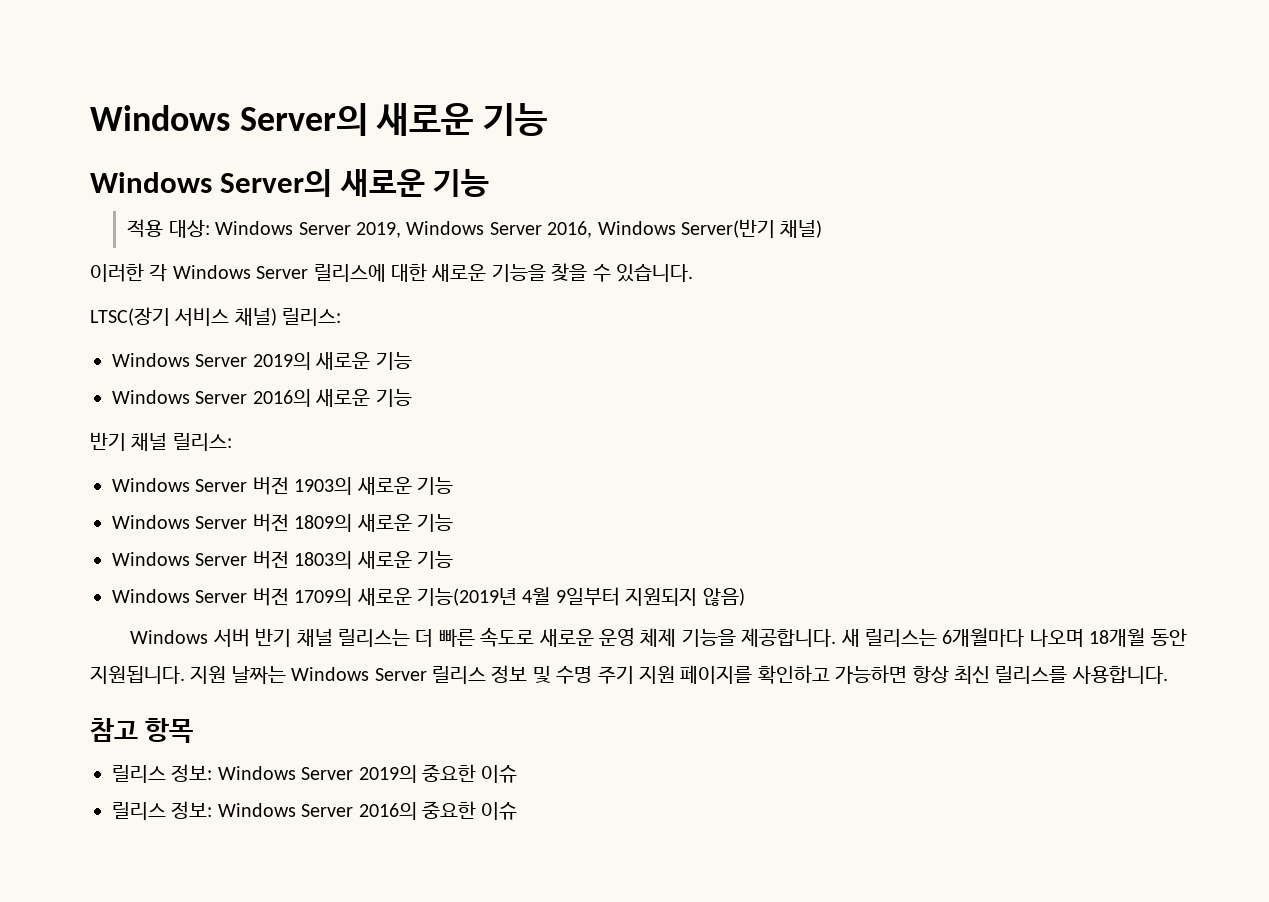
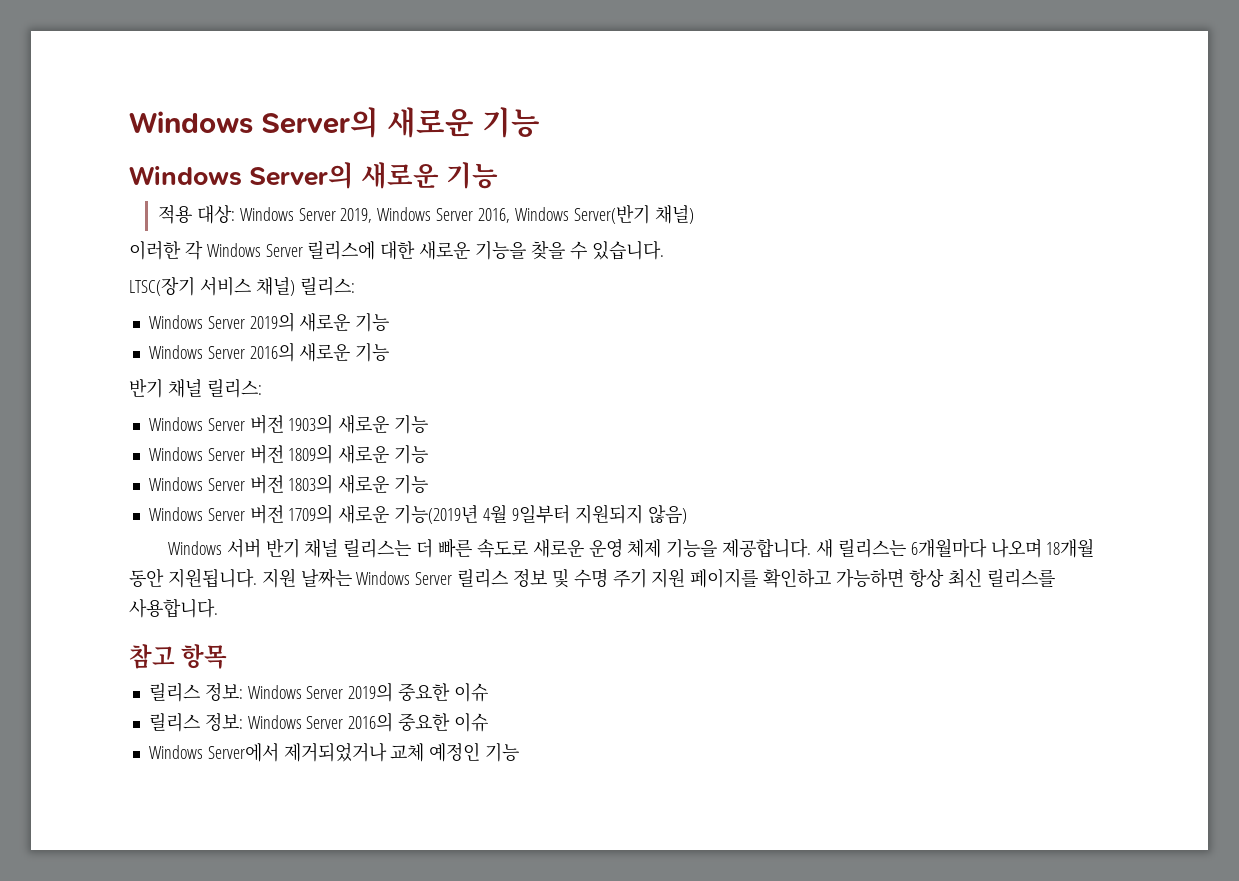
+ Windows Server에서 제거되었거나 교체 예정인 기능

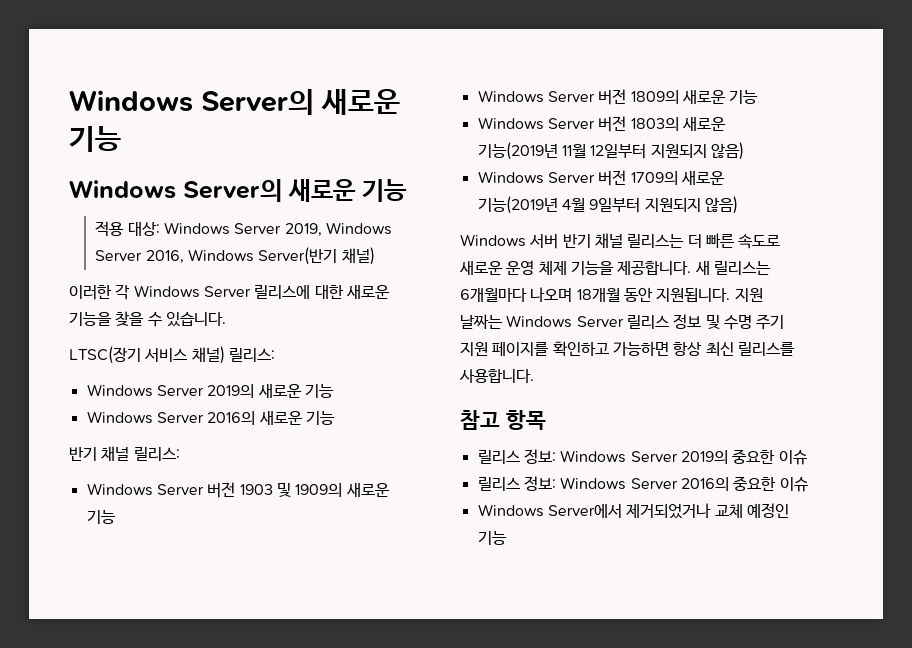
- Windows Server 버전 1903의 새로운 기능
+ Windows Server 버전 1903 및 1909의 새로운 기능
- Windows Server 버전 1803의 새로운 기능
+ Windows Server 버전 1803의 새로운 기능(2019년 11월 12일부터 지원되지 않음)

